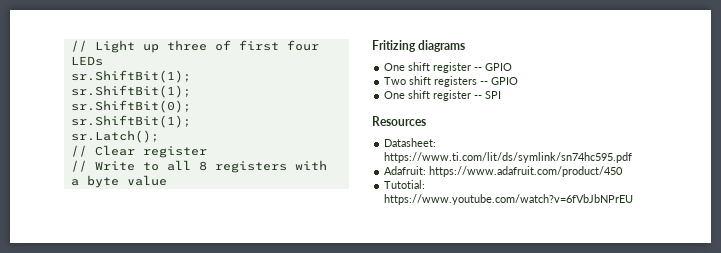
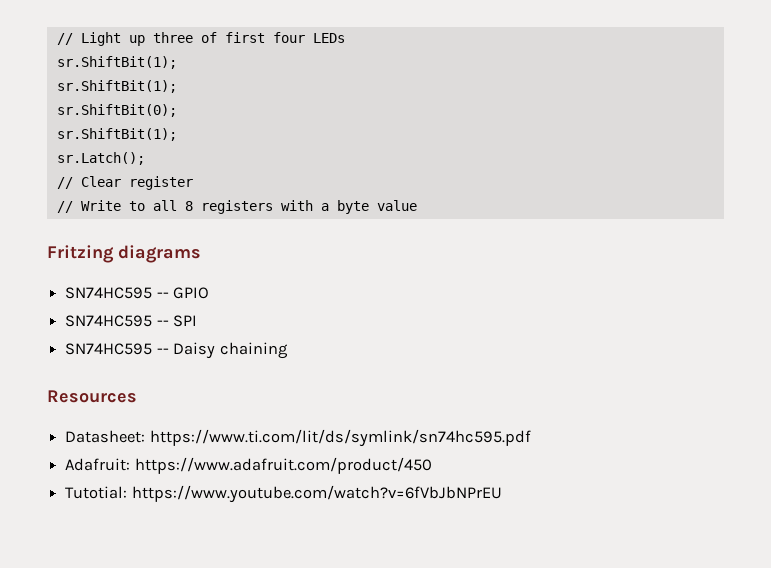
- Fritizing diagrams
+ Fritzing diagrams
- One shift register -- GPIO
- Two shift registers -- GPIO
- One shift register -- SPI
+ SN74HC595 -- GPIO
+ SN74HC595 -- SPI
+ SN74HC595 -- Daisy chaining

